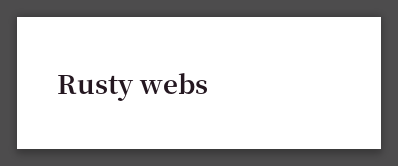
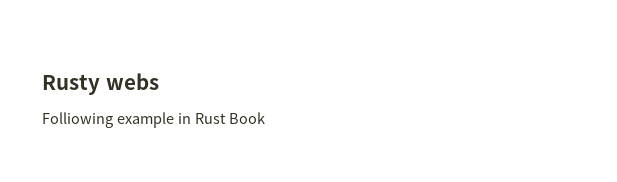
+ Folliowing example in Rust Book

